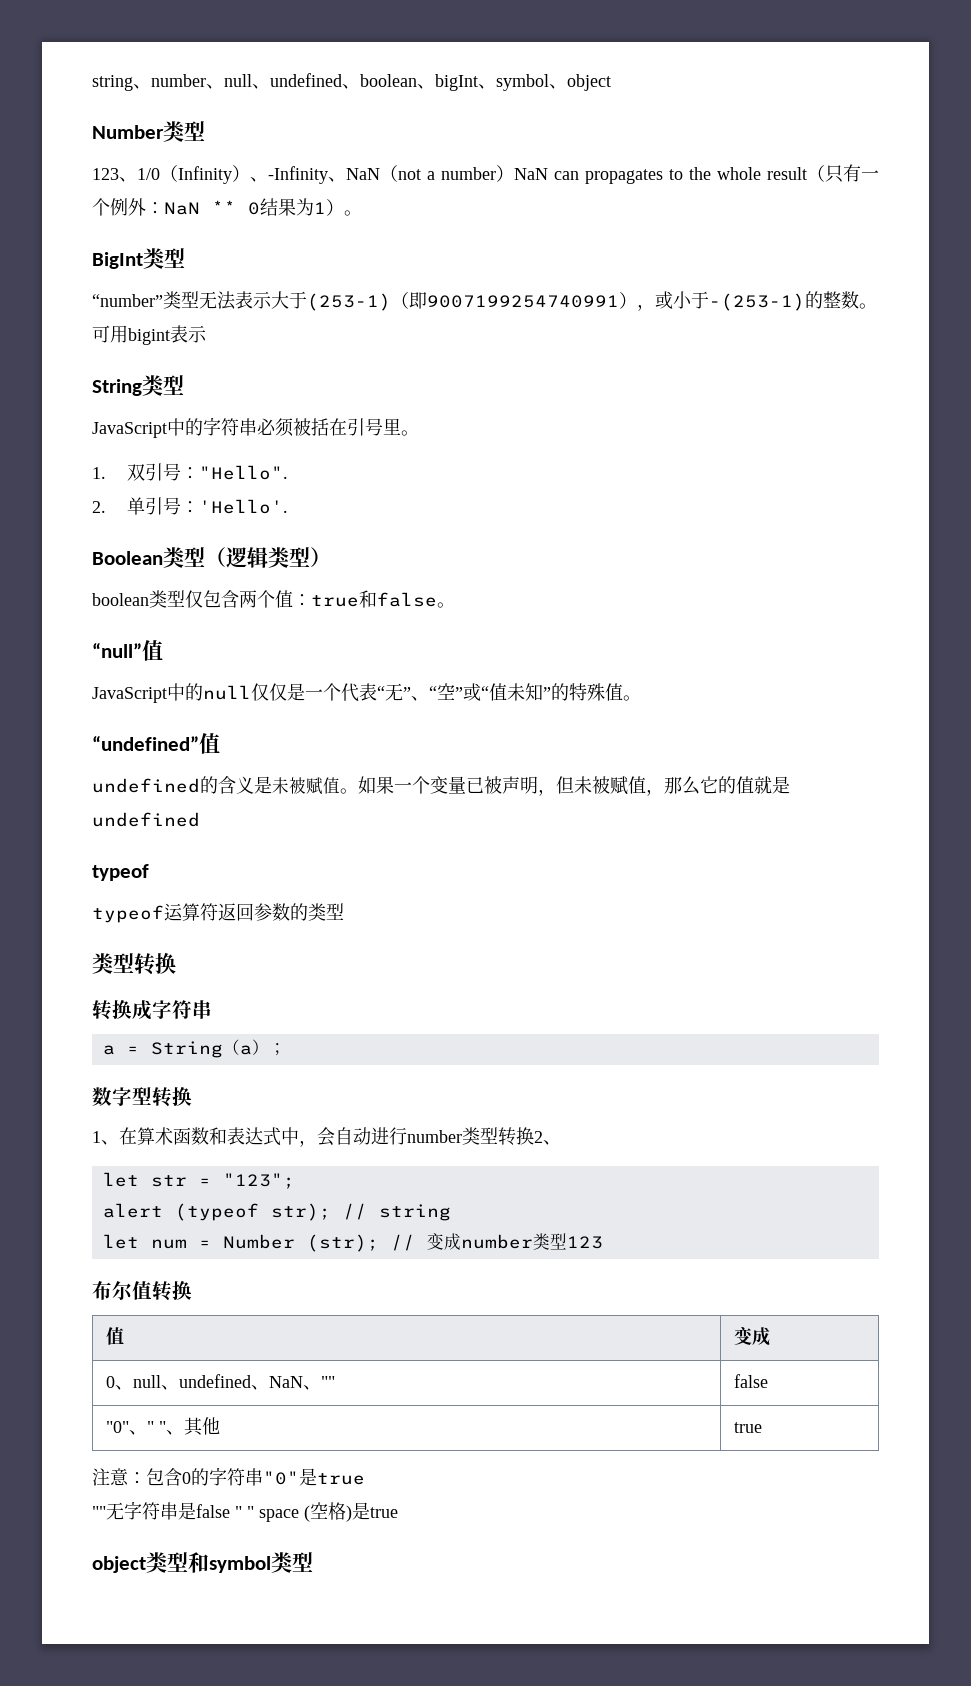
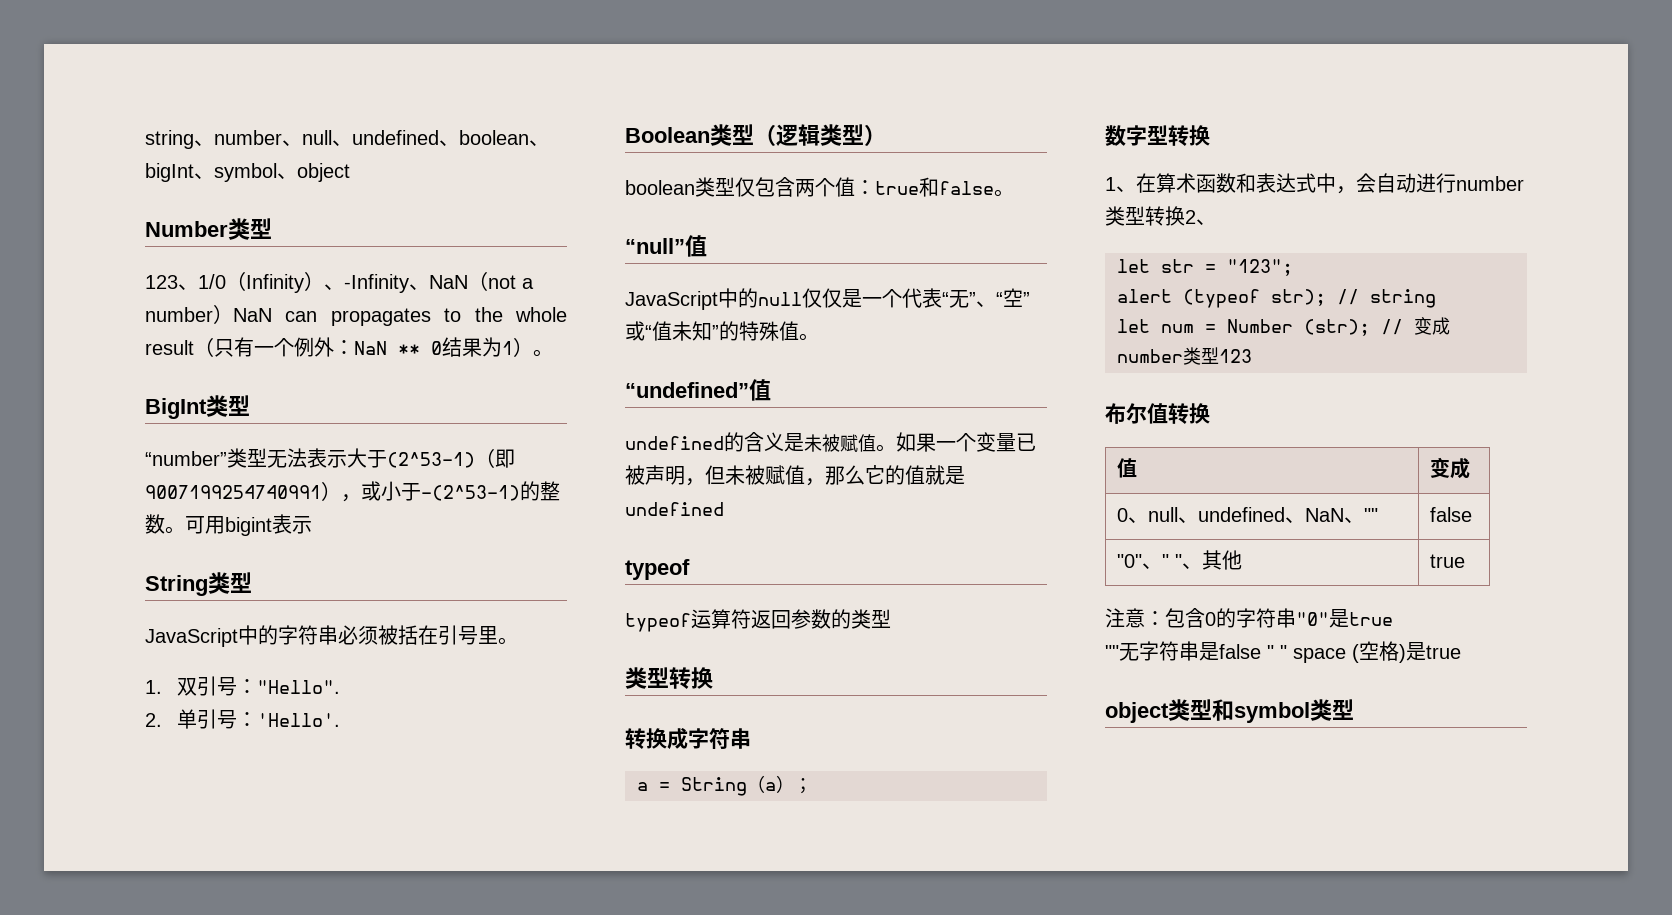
- “number”类型无法表示大于(253-1)（即9007199254740991），或小于-(253-1)的整数。
+ “number”类型无法表示大于(2^53-1)（即9007199254740991），或小于-(2^53-1)的整数。

